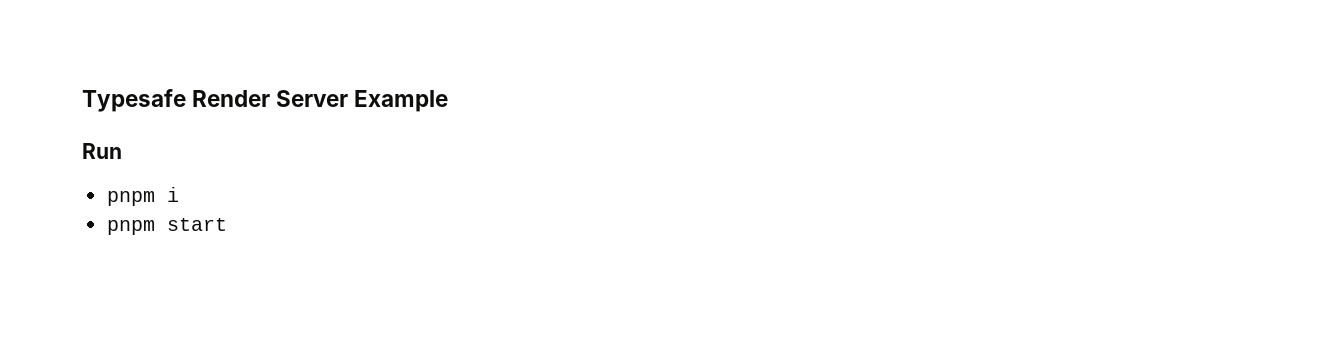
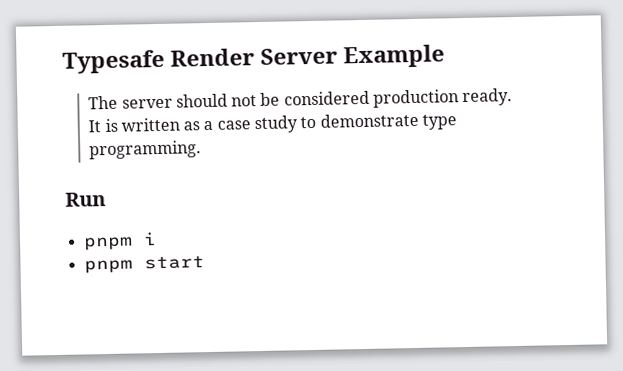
+ The server should not be considered production ready.
+ It is written as a case study to demonstrate type programming.

